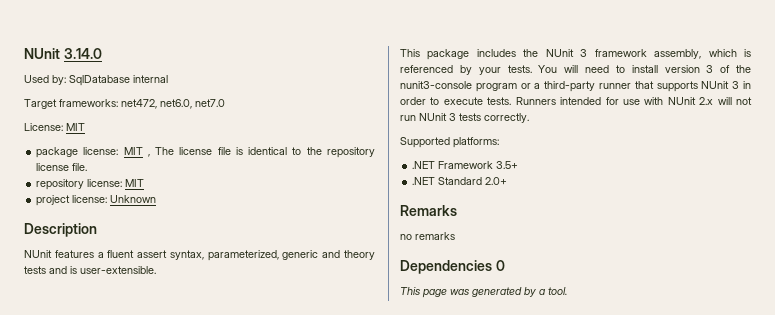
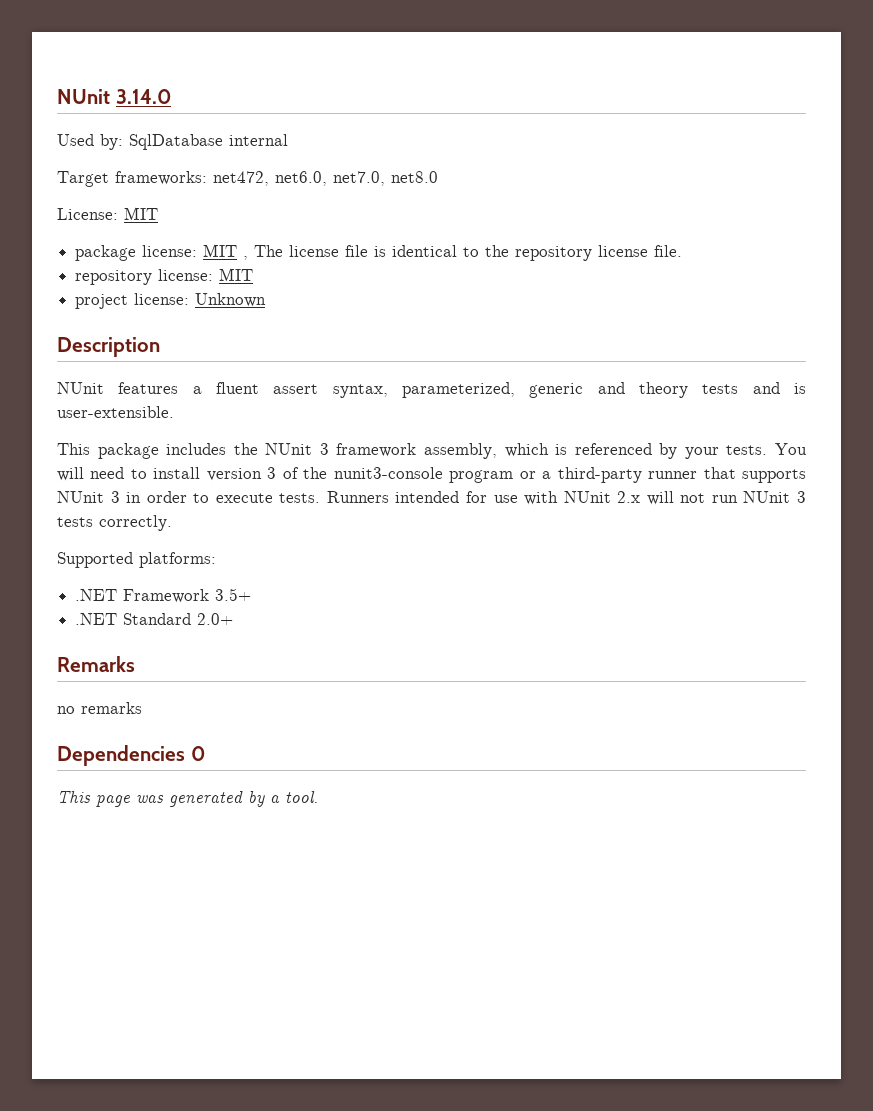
- Target frameworks: net472, net6.0, net7.0
+ Target frameworks: net472, net6.0, net7.0, net8.0

